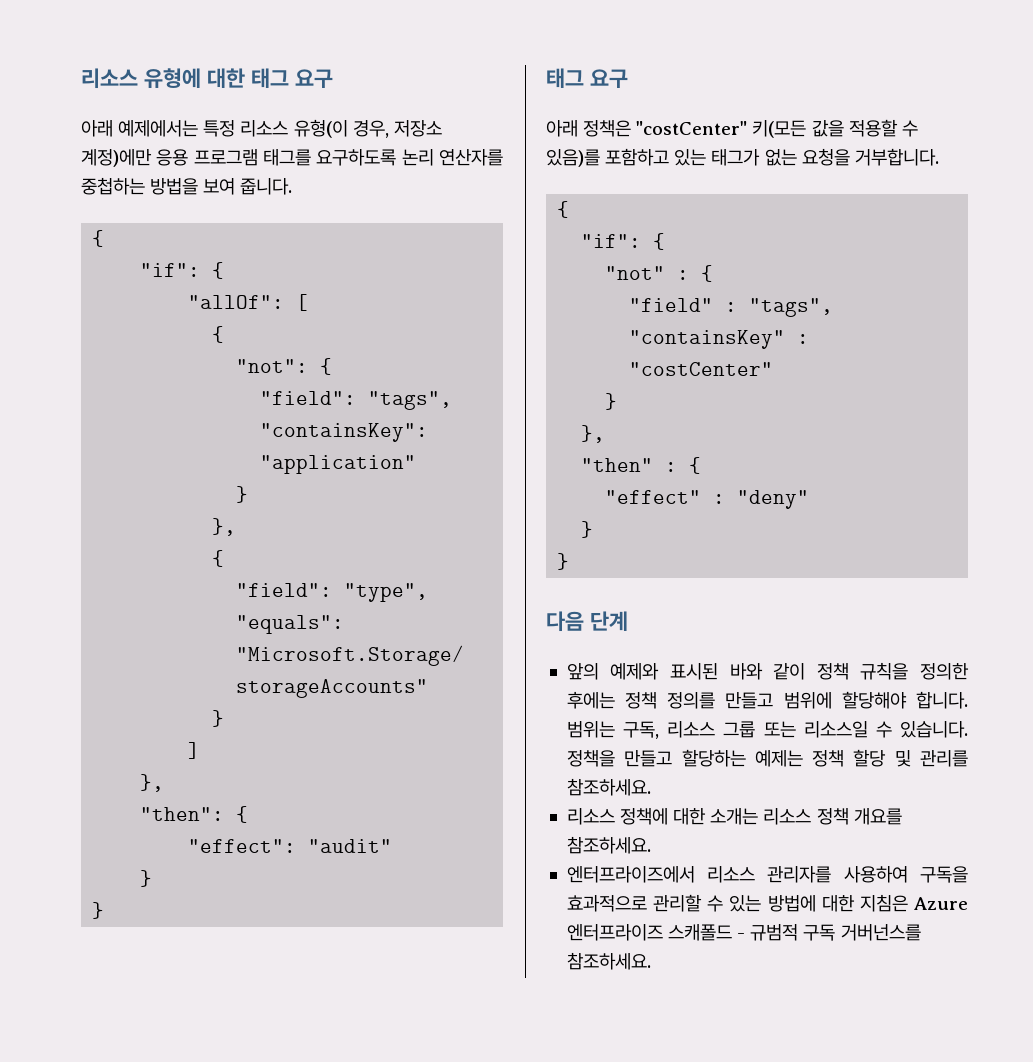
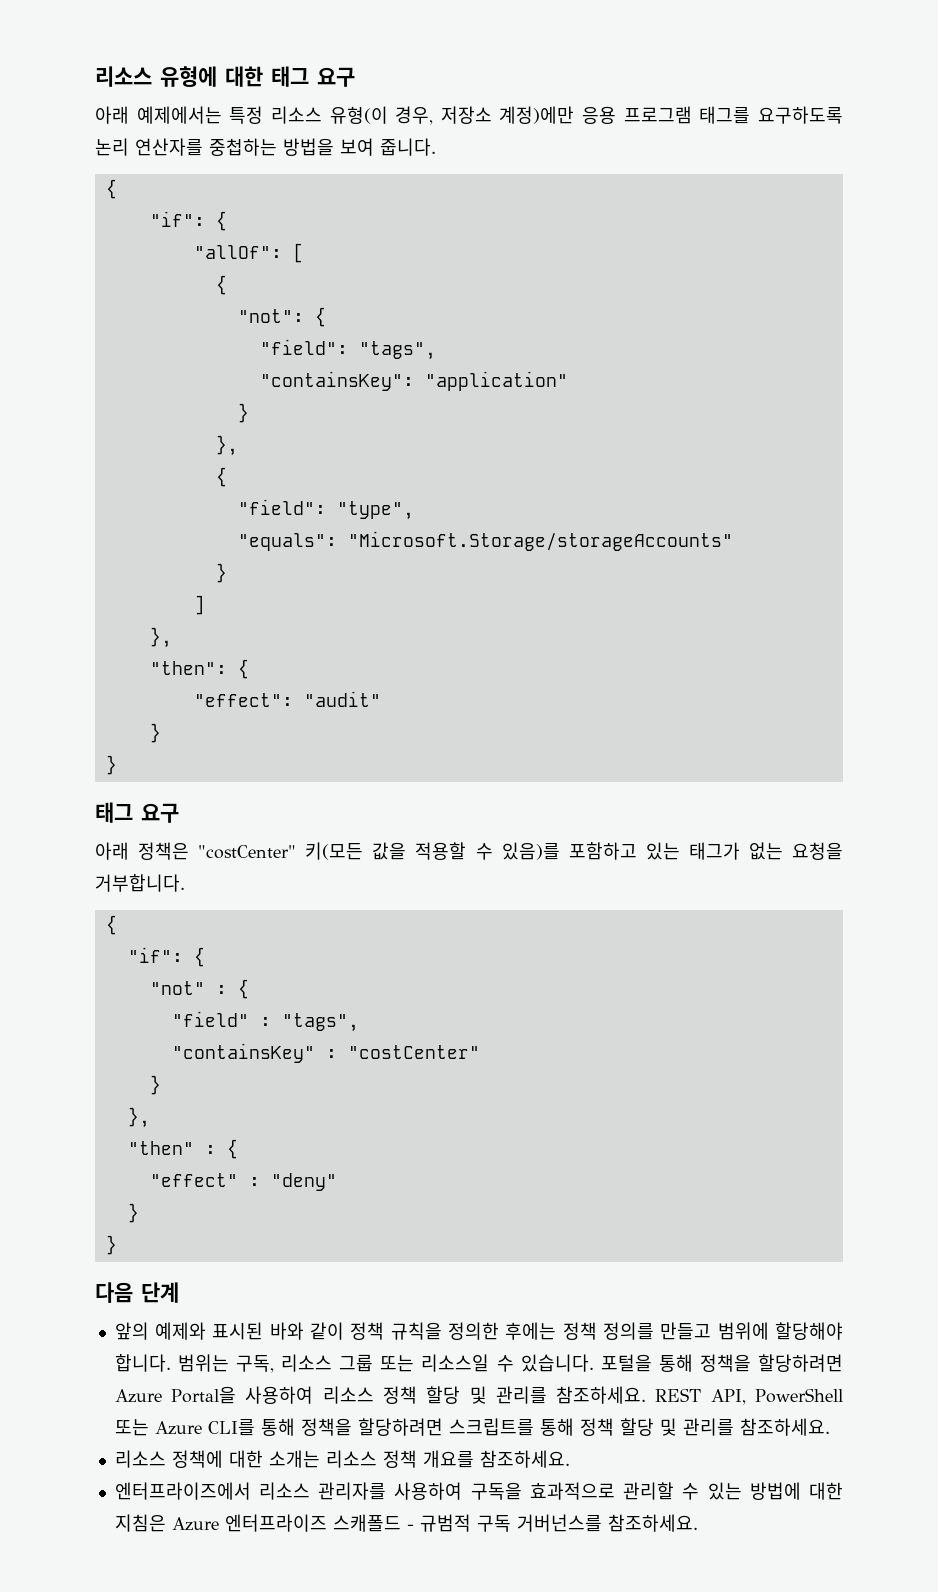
- 정책을 만들고 할당하는 예제는 정책 할당 및 관리를 참조하세요.
+ 포털을 통해 정책을 할당하려면 Azure Portal을 사용하여 리소스 정책 할당 및 관리를 참조하세요. REST API, PowerShell 또는 Azure CLI를 통해 정책을 할당하려면 스크립트를 통해 정책 할당 및 관리를 참조하세요.

